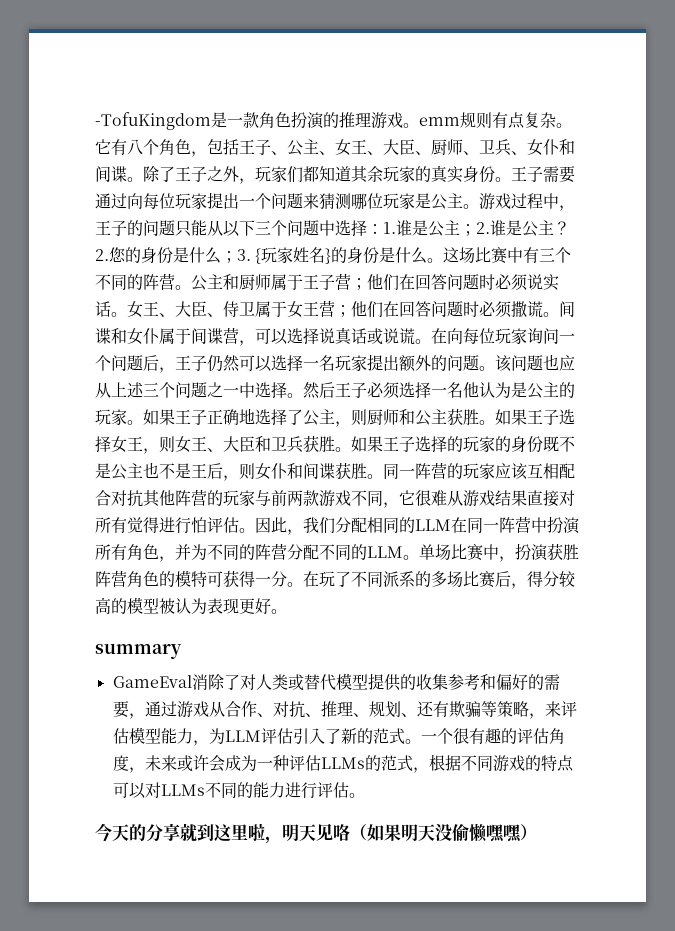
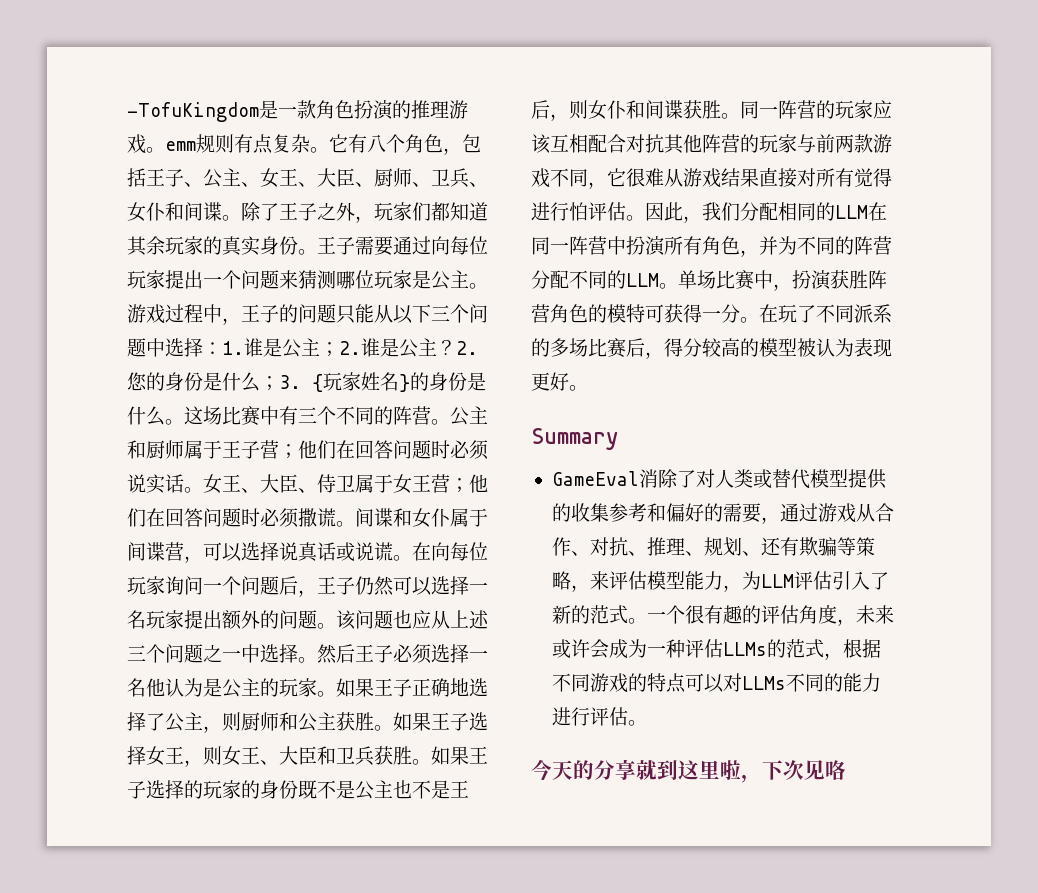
- summary
+ Summary
- 今天的分享就到这里啦，明天见咯（如果明天没偷懒嘿嘿）
+ 今天的分享就到这里啦，下次见咯

